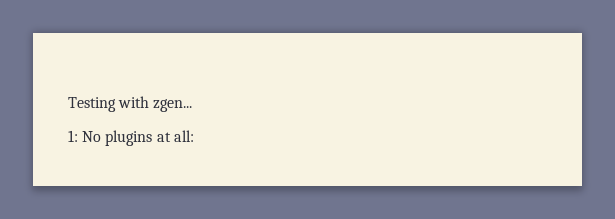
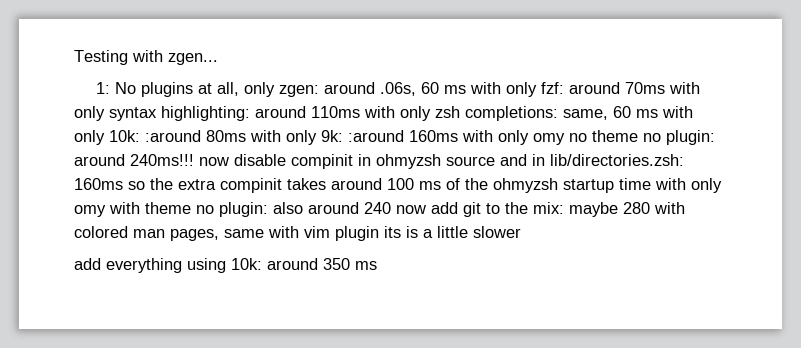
- 1: No plugins at all:
+ 1: No plugins at all, only zgen: around .06s, 60 ms with only fzf: around 70ms with only syntax highlighting: around 110ms with only zsh completions: same, 60 ms with only 10k: :around 80ms with only 9k: :around 160ms with only omy no theme no plugin: around 240ms!!! now disable compinit in ohmyzsh source and in lib/directories.zsh: 160ms so the extra compinit takes around 100 ms of the ohmyzsh startup time with only omy with theme no plugin: also around 240 now add git to the mix: maybe 280 with colored man pages, same with vim plugin its is a little slower
+ add everything using 10k: around 350 ms

